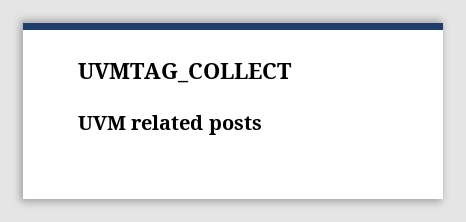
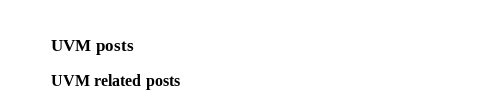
- UVMTAG_COLLECT
+ UVM posts

